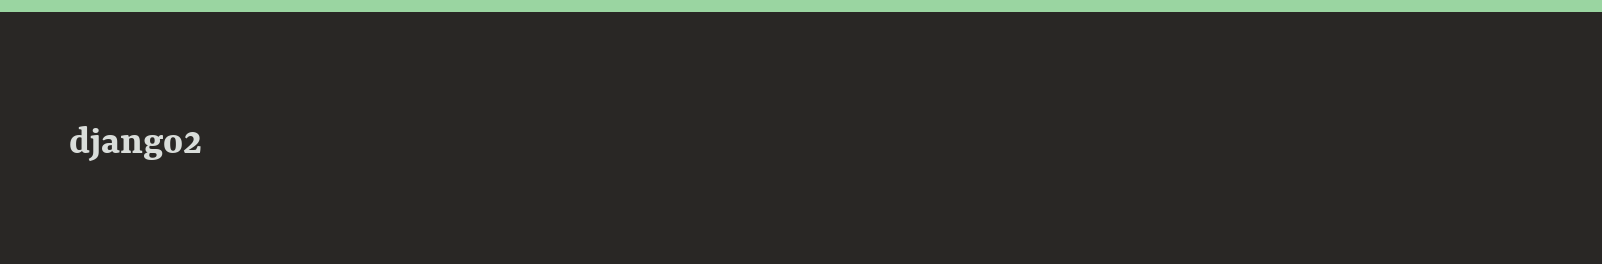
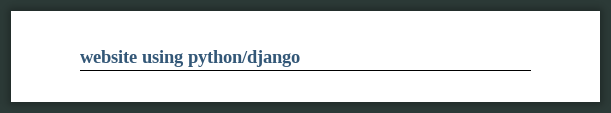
- django2
+ website using python/django

